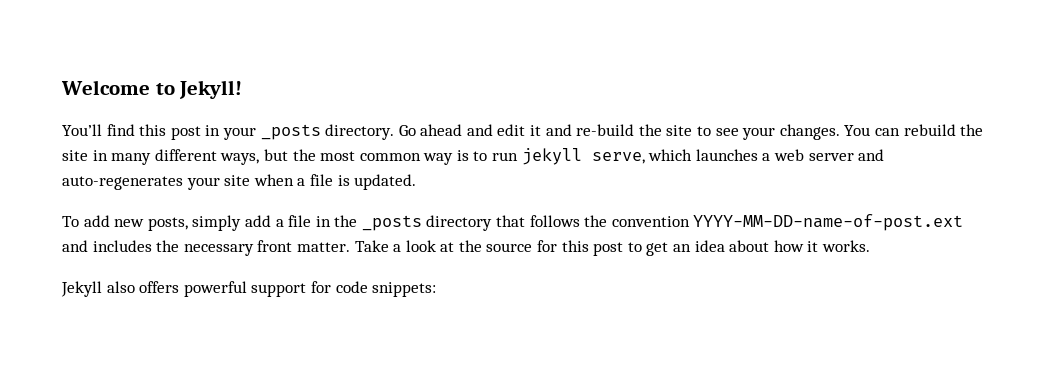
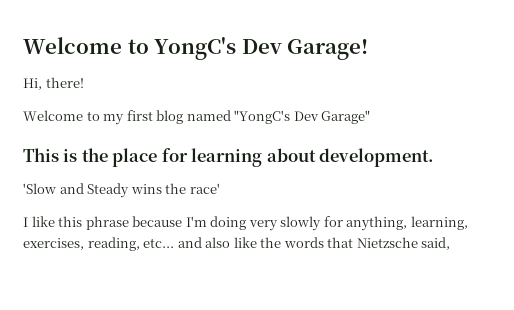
- Welcome to Jekyll!
- You’ll find this post in your _posts directory. Go ahead and edit it and re-build the site to see your changes. You can rebuild the site in many different ways, but the most common way is to run jekyll serve, which launches a web server and auto-regenerates your site when a file is updated.
- To add new posts, simply add a file in the _posts directory that follows the convention YYYY-MM-DD-name-of-post.ext and includes the necessary front matter. Take a look at the source for this post to get an idea about how it works.
- Jekyll also offers powerful support for code snippets:
+ Welcome to YongC's Dev Garage!
+ Hi, there!
+ Welcome to my first blog named "YongC's Dev Garage"
+ This is the place for learning about development.
+ 'Slow and Steady wins the race'
+ I like this phrase because I'm doing very slowly for anything, learning, exercises, reading, etc... and also like the words that Nietzsche said,

